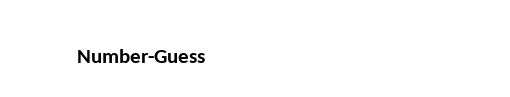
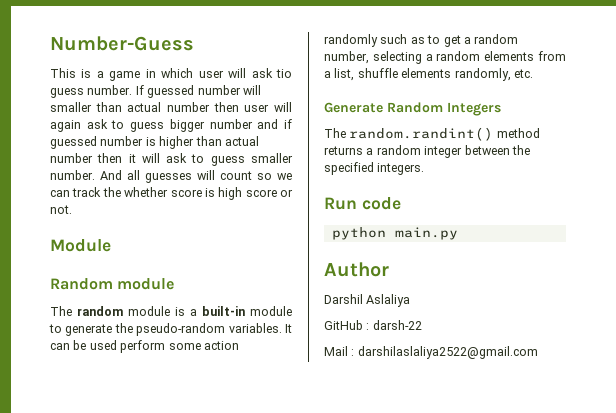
+ This is a game in which user will ask tio guess number. If guessed number will smaller than actual number then user will again ask to guess bigger number and if guessed number is higher than actual number then it will ask to guess smaller number. And all guesses will count so we can track the whether score is high score or not.
+ Module
+ Random module
+ The random module is a built-in module to generate the pseudo-random variables. It can be used perform some action randomly such as to get a random number, selecting a random elements from a list, shuffle elements randomly, etc.
+ Generate Random Integers
+ The random.randint() method returns a random integer between the specified integers.
+ Run code
+ python main.py
+ Author
+ Darshil Aslaliya
+ GitHub : darsh-22
+ Mail : darshilaslaliya2522@gmail.com

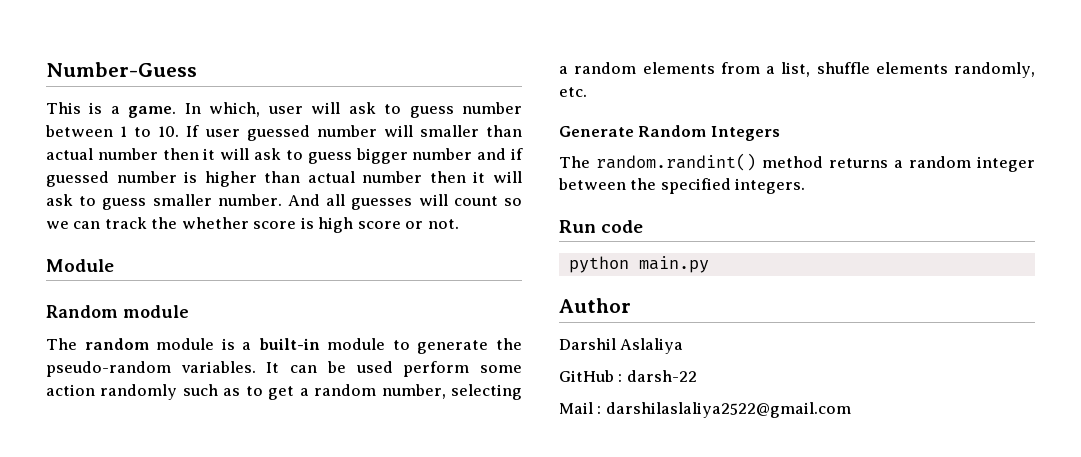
- This is a game in which user will ask tio guess number. If guessed number will smaller than actual number then user will again ask to guess bigger number and if guessed number is higher than actual number then it will ask to guess smaller number.
+ This is a game. In which, user will ask to guess number between 1 to 10. If user guessed number will smaller than actual number then it will ask to guess bigger number and if guessed number is higher than actual number then it will ask to guess smaller number.

